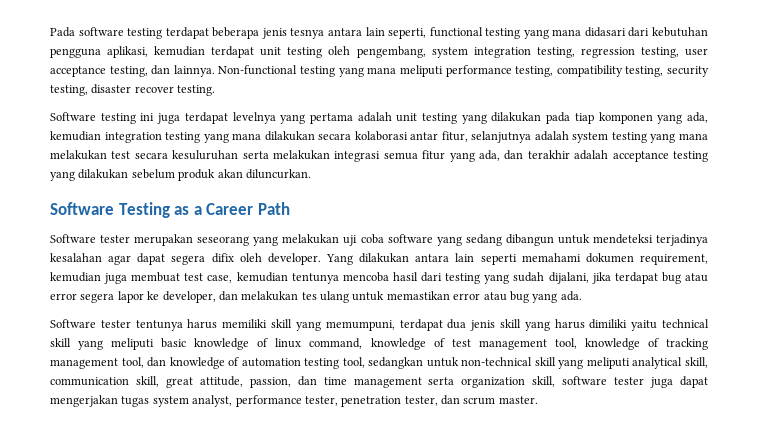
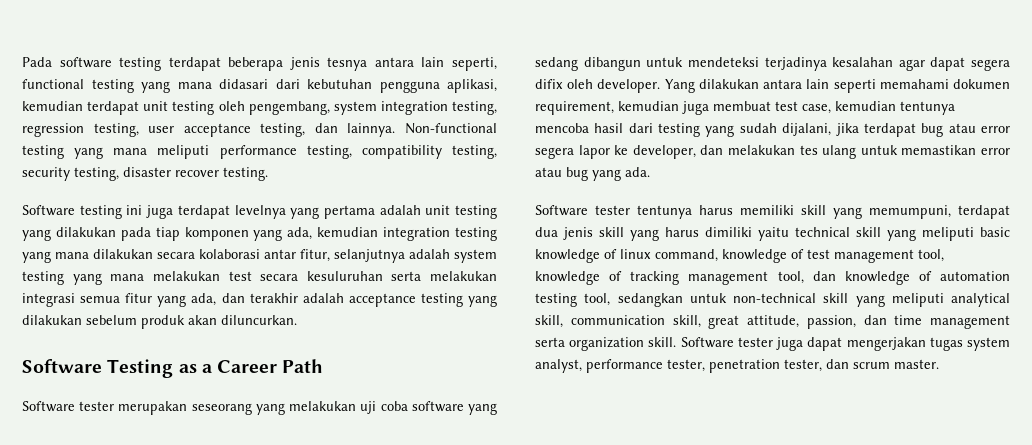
- Software tester tentunya harus memiliki skill yang memumpuni, terdapat dua jenis skill yang harus dimiliki yaitu technical skill yang meliputi basic knowledge of linux command, knowledge of test management tool, knowledge of tracking management tool, dan knowledge of automation testing tool, sedangkan untuk non-technical skill yang meliputi analytical skill, communication skill, great attitude, passion, dan time management serta organization skill, software tester juga dapat mengerjakan tugas system analyst, performance tester, penetration tester, dan scrum master.
+ Software tester tentunya harus memiliki skill yang memumpuni, terdapat dua jenis skill yang harus dimiliki yaitu technical skill yang meliputi basic knowledge of linux command, knowledge of test management tool, knowledge of tracking management tool, dan knowledge of automation testing tool, sedangkan untuk non-technical skill yang meliputi analytical skill, communication skill, great attitude, passion, dan time management serta organization skill. Software tester juga dapat mengerjakan tugas system analyst, performance tester, penetration tester, dan scrum master.

